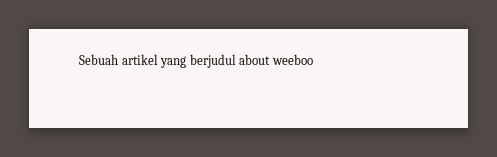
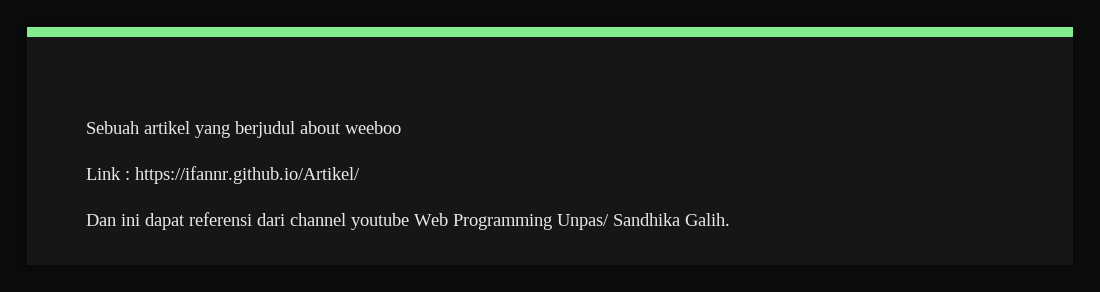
+ Link : https://ifannr.github.io/Artikel/
+ Dan ini dapat referensi dari channel youtube Web Programming Unpas/ Sandhika Galih.

